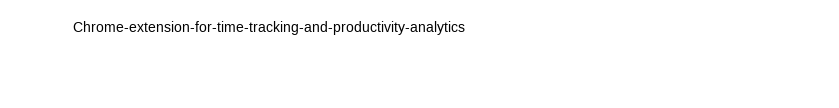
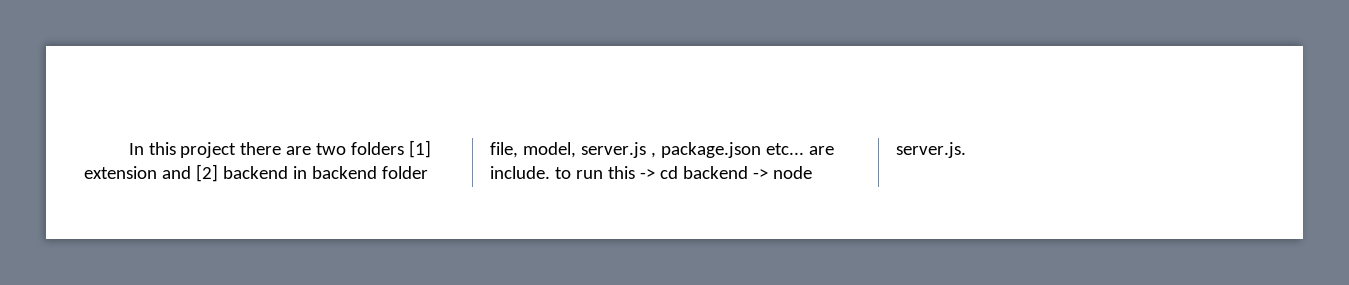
- Chrome-extension-for-time-tracking-and-productivity-analytics
+ In this project there are two folders [1] extension and [2] backend in backend folder file, model, server.js , package.json etc... are include. to run this -> cd backend -> node server.js.

